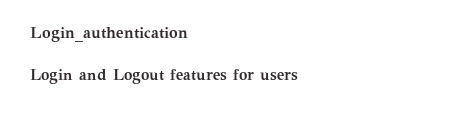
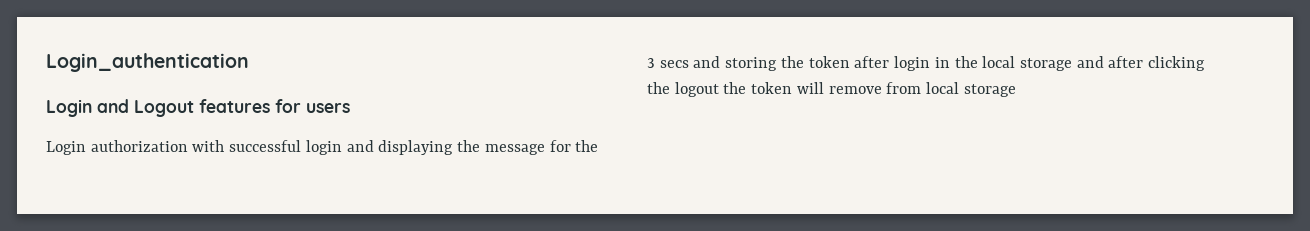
+ Login authorization with successful login and displaying the message for the 3 secs and storing the token after login in the local storage and after clicking the logout the token will remove from local storage

